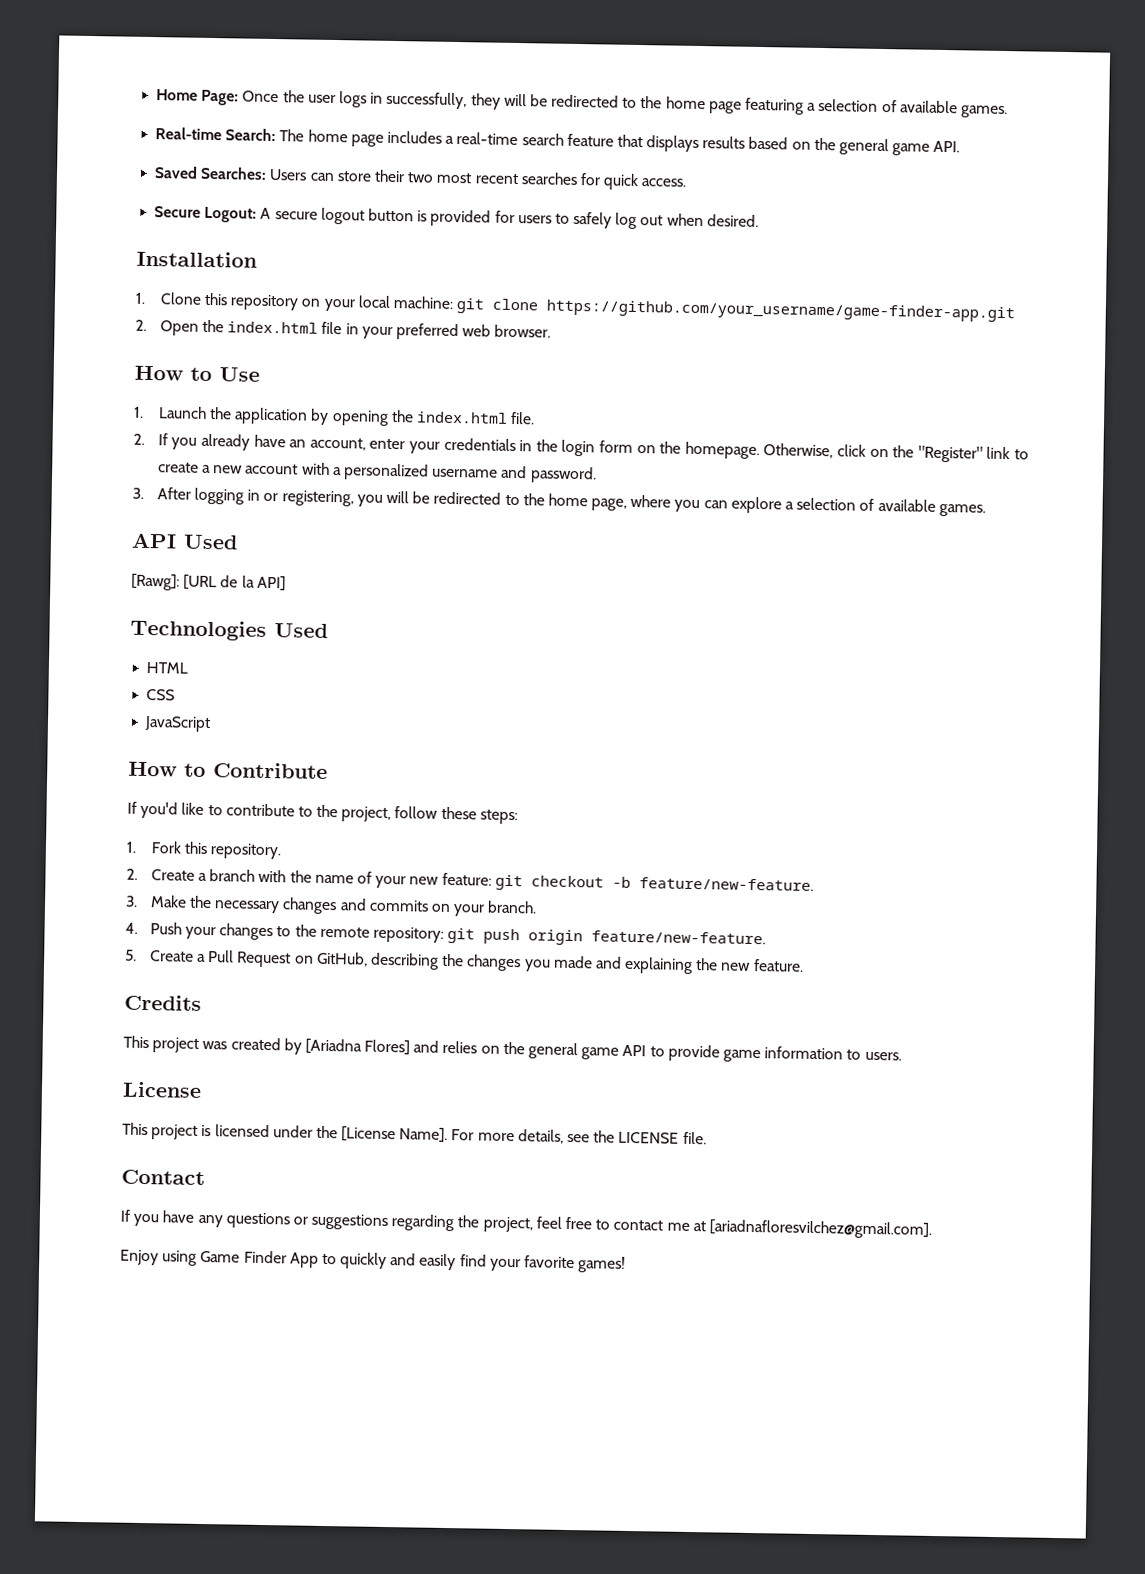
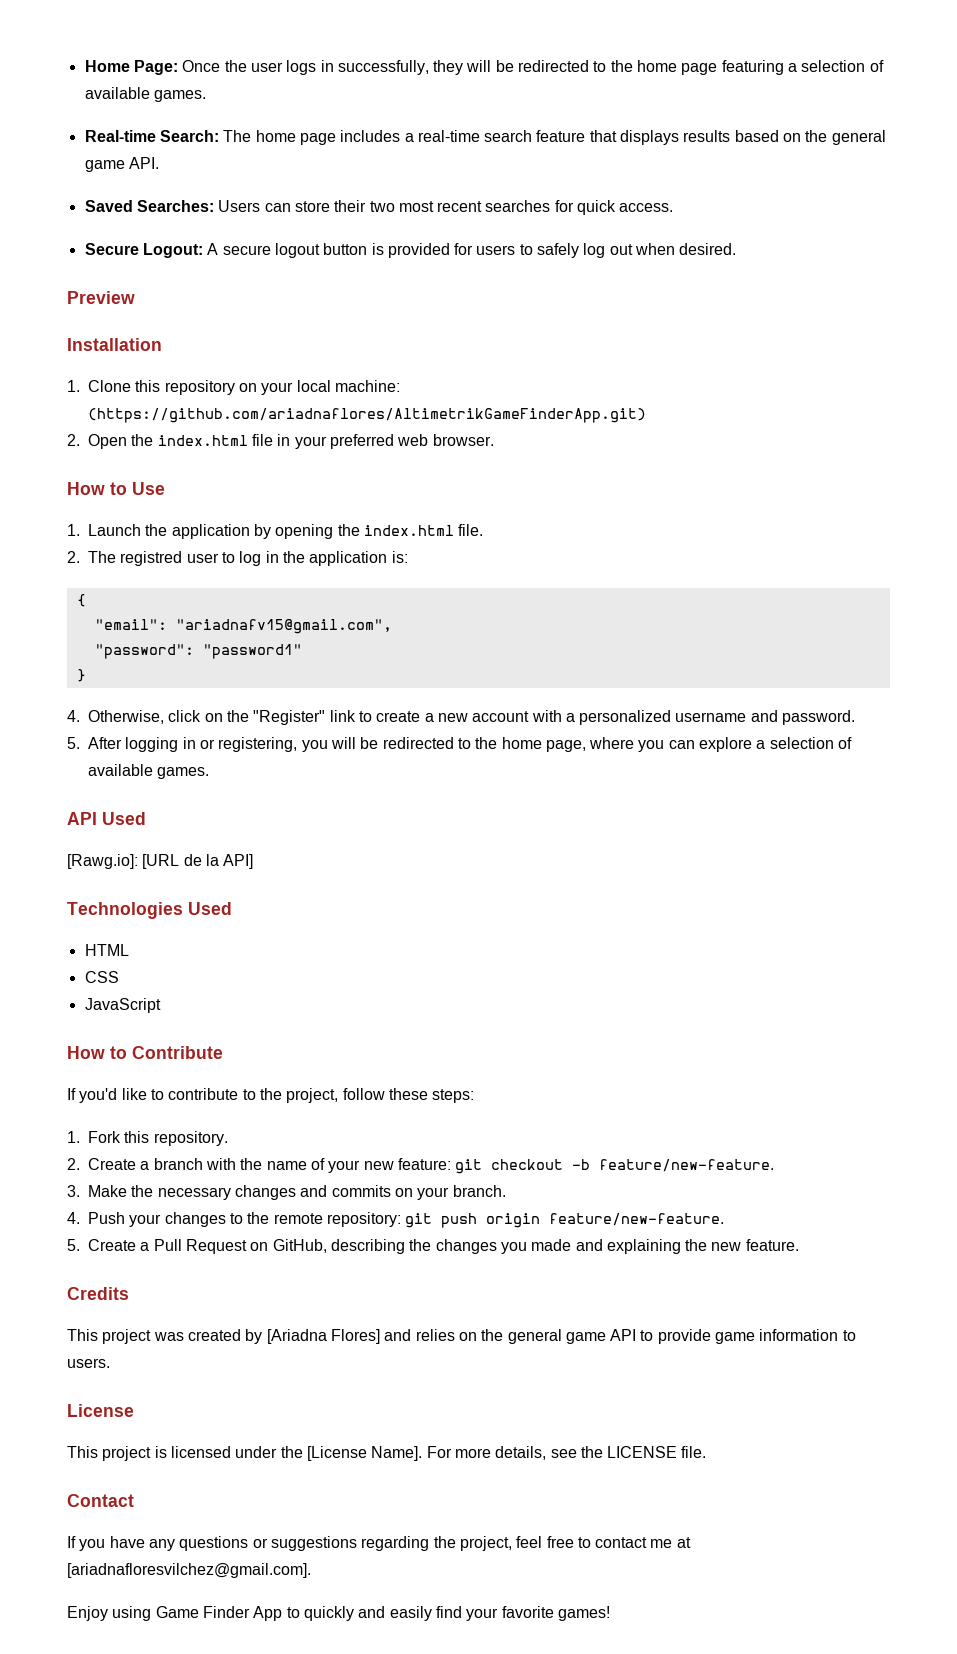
+ Preview
- 1. Clone this repository on your local machine: git clone https://github.com/your_username/game-finder-app.git
+ 1. Clone this repository on your local machine: (https://github.com/ariadnaflores/AltimetrikGameFinderApp.git)
- 2. If you already have an account, enter your credentials in the login form on the homepage. Otherwise, click on the "Register" link to create a new account with a personalized username and password.
+ 2. The registred user to log in the application is:
+ {
+ "email": "ariadnafv15@gmail.com",
+ "password": "password1"
+ }
+ 4. Otherwise, click on the "Register" link to create a new account with a personalized username and password.
- 3. After logging in or registering, you will be redirected to the home page, where you can explore a selection of available games.
+ 5. After logging in or registering, you will be redirected to the home page, where you can explore a selection of available games.
- [Rawg]: [URL de la API]
+ [Rawg.io]: [URL de la API]

